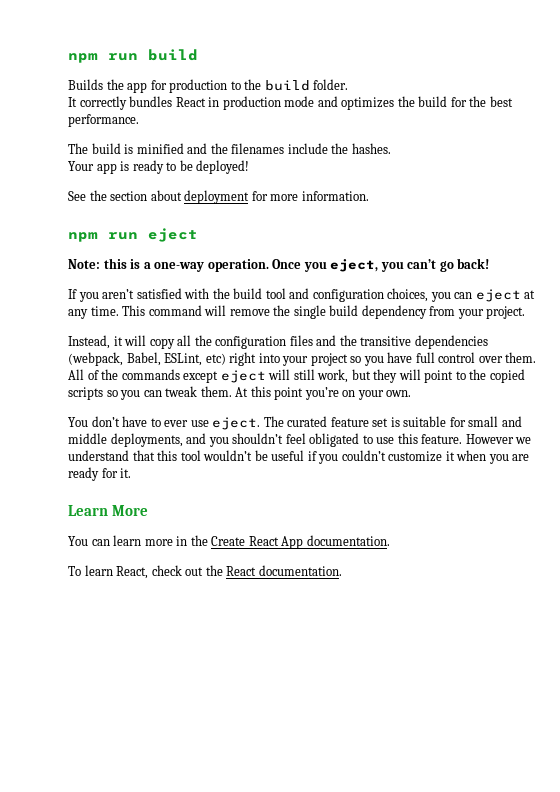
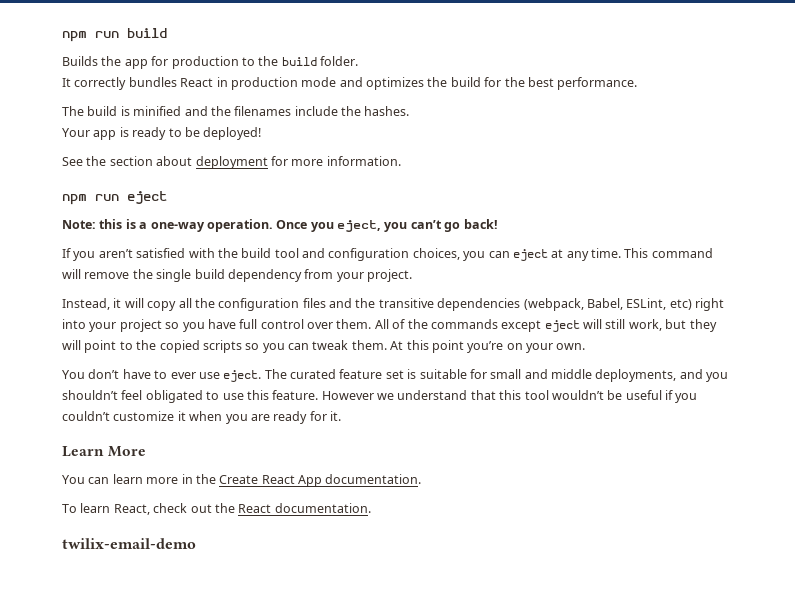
+ twilix-email-demo

